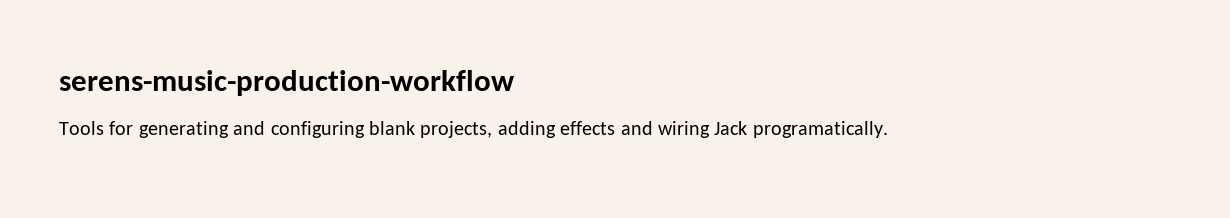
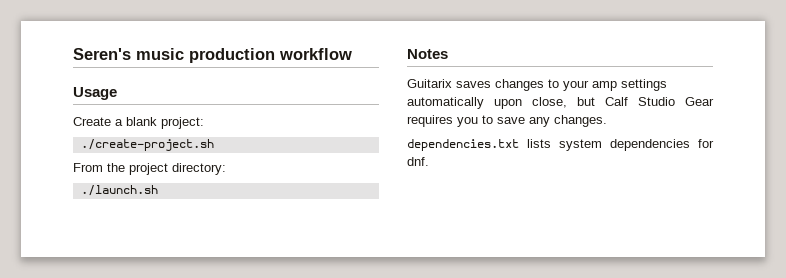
- serens-music-production-workflow
- Tools for generating and configuring blank projects, adding effects and wiring Jack programatically.
+ Seren's music production workflow
+ Usage
+ Create a blank project:
+ ./create-project.sh
+ From the project directory:
+ ./launch.sh
+ Notes
+ Guitarix saves changes to your amp settings automatically upon close, but Calf Studio Gear requires you to save any changes.
+ dependencies.txt lists system dependencies for dnf.

